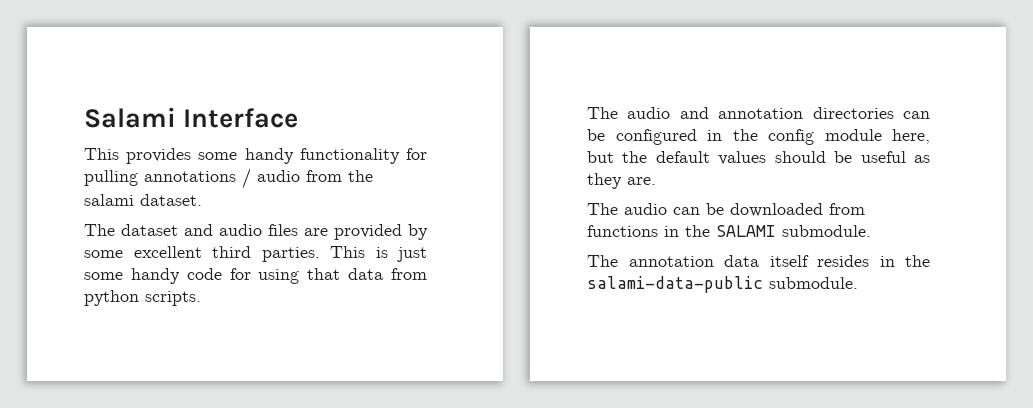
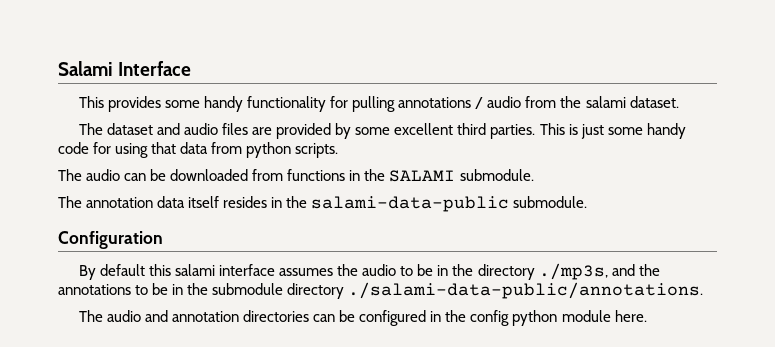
- The audio and annotation directories can be configured in the config module here, but the default values should be useful as they are.
+ Configuration
+ By default this salami interface assumes the audio to be in the directory ./mp3s, and the annotations to be in the submodule directory ./salami-data-public/annotations.
+ The audio and annotation directories can be configured in the config python module here.

